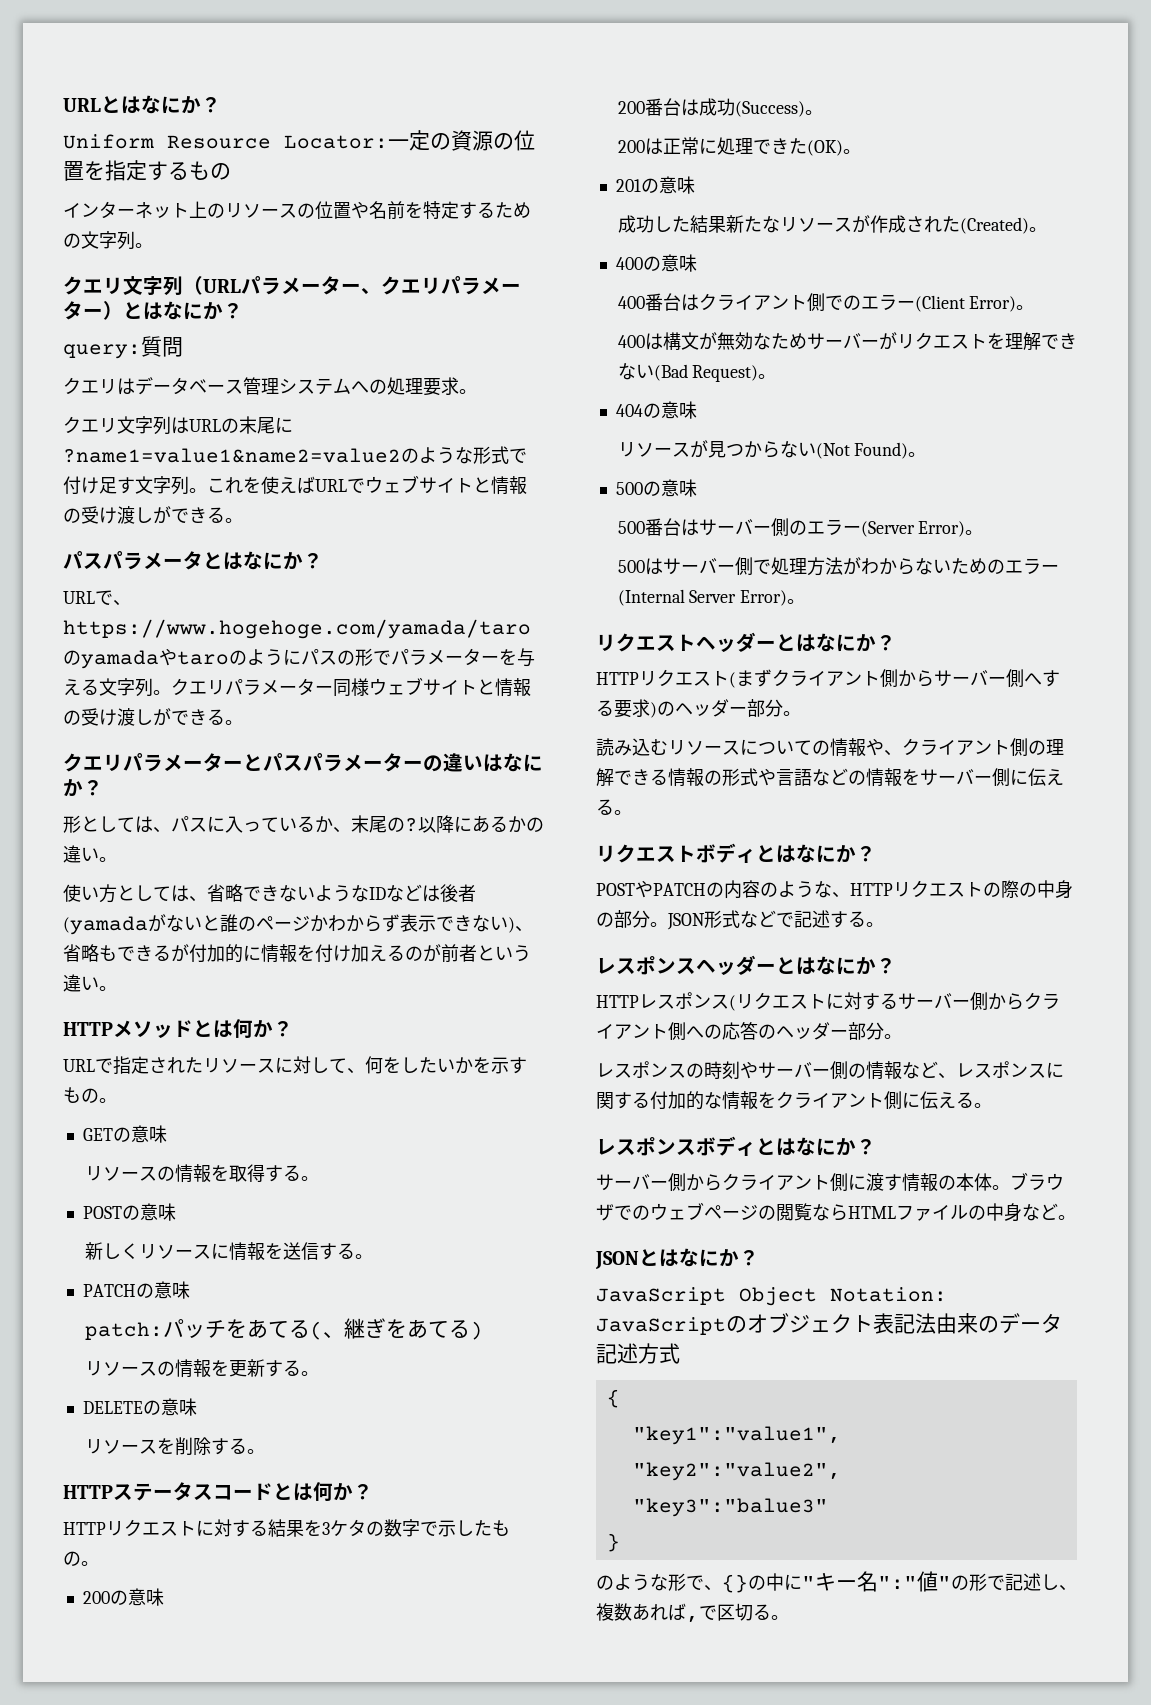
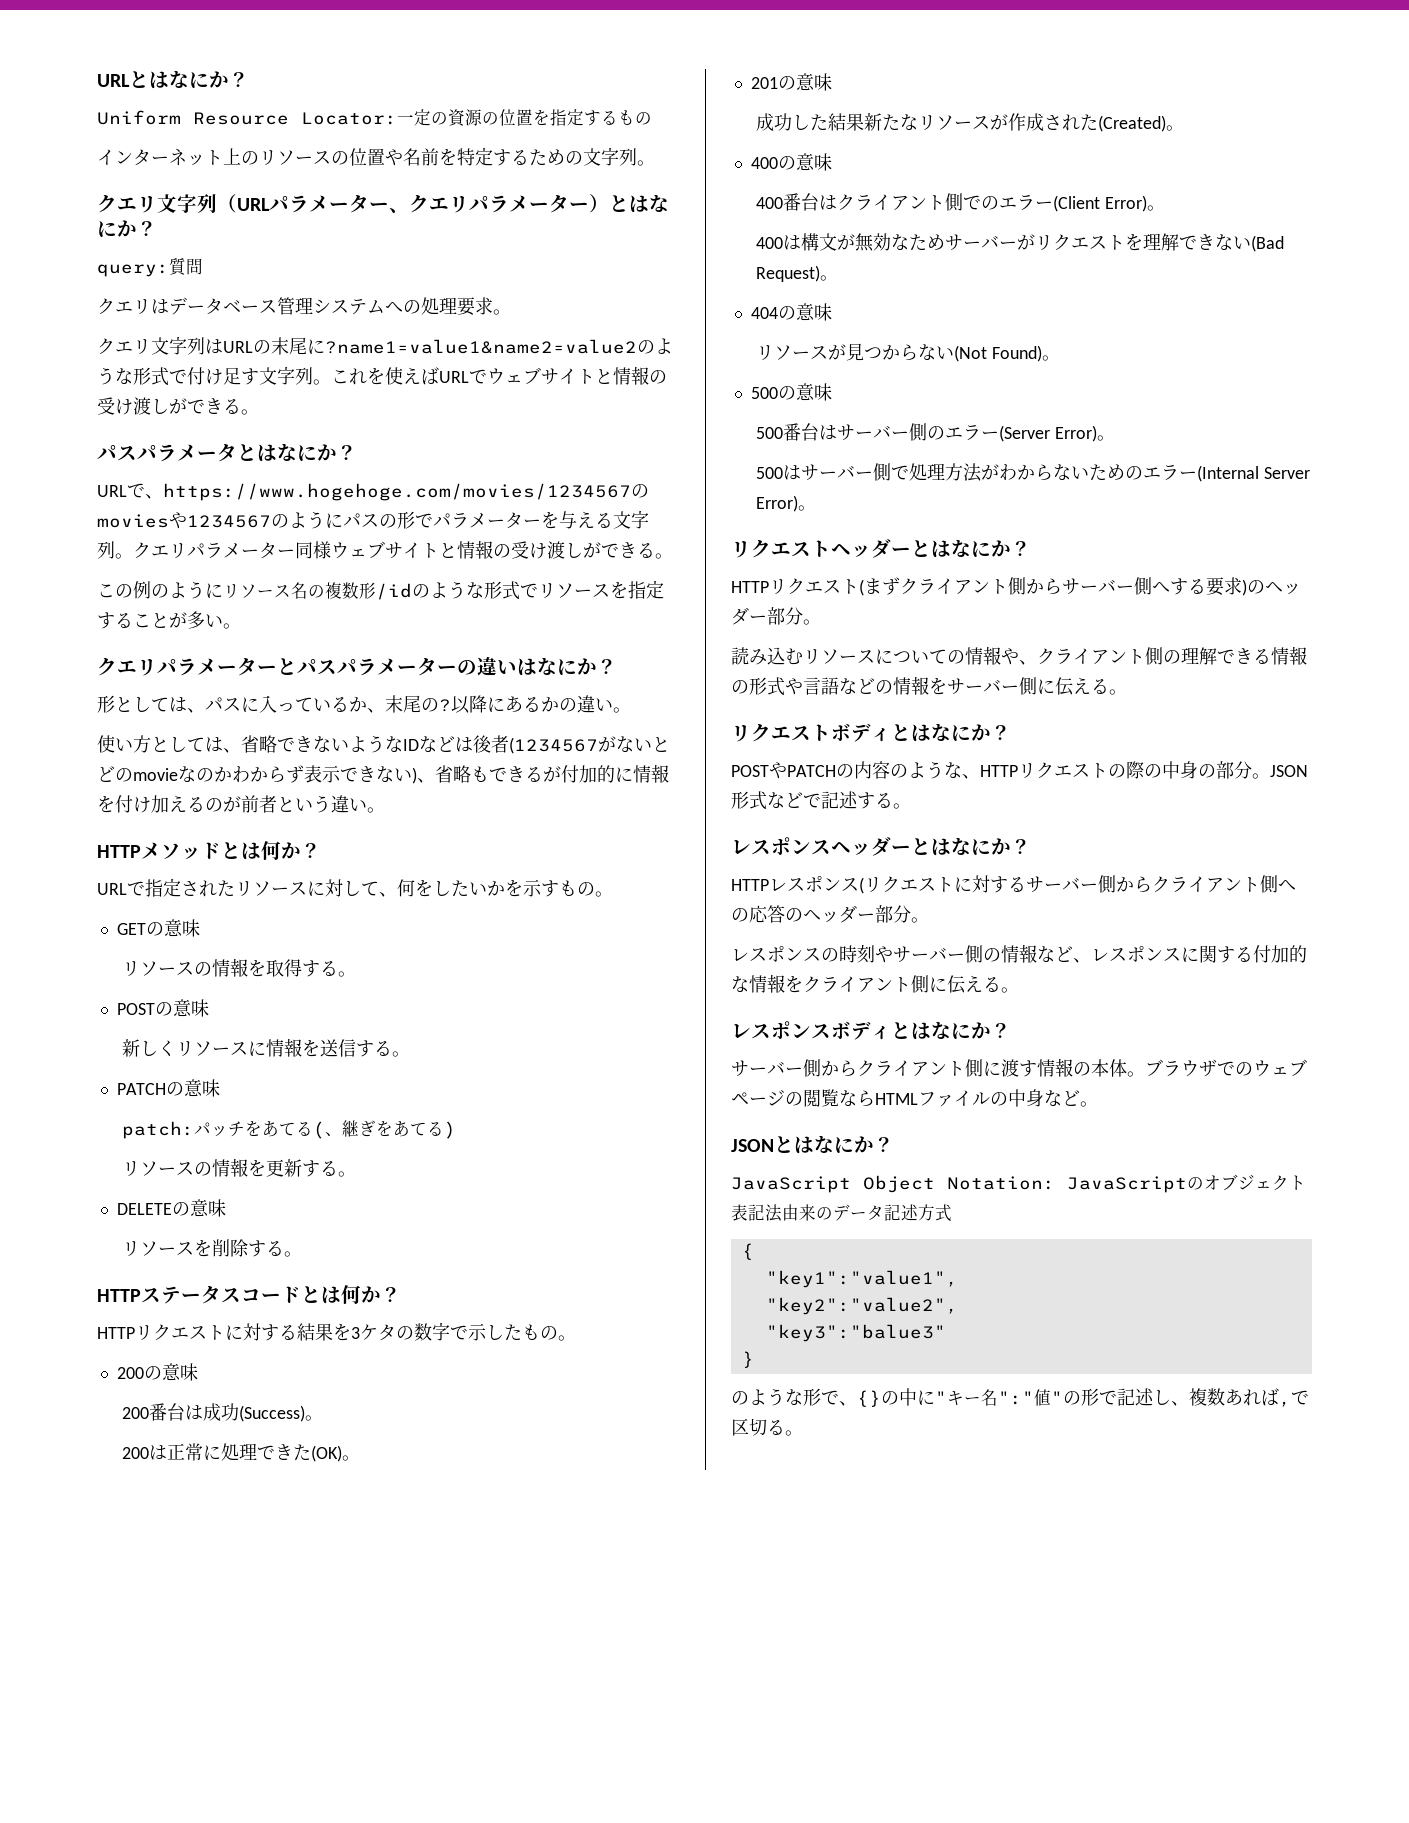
- URLで、https://www.hogehoge.com/yamada/taroのyamadaやtaroのようにパスの形でパラメーターを与える文字列。
+ URLで、https://www.hogehoge.com/movies/1234567のmoviesや1234567のようにパスの形でパラメーターを与える文字列。
+ この例のようにリソース名の複数形/idのような形式でリソースを指定することが多い。
- 使い方としては、省略できないようなIDなどは後者(yamadaがないと誰のページかわからず表示できない)、省略もできるが付加的に情報を付け加えるのが前者という違い。
+ 使い方としては、省略できないようなIDなどは後者(1234567がないとどのmovieなのかわからず表示できない)、省略もできるが付加的に情報を付け加えるのが前者という違い。

